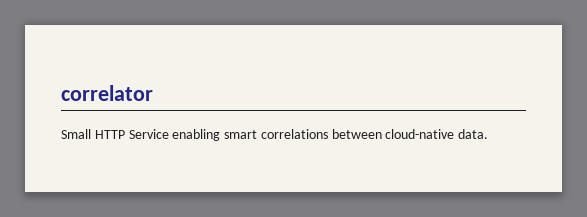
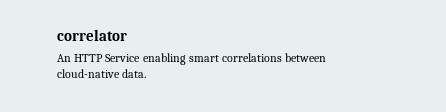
- Small HTTP Service enabling smart correlations between cloud-native data.
+ An HTTP Service enabling smart correlations between cloud-native data.

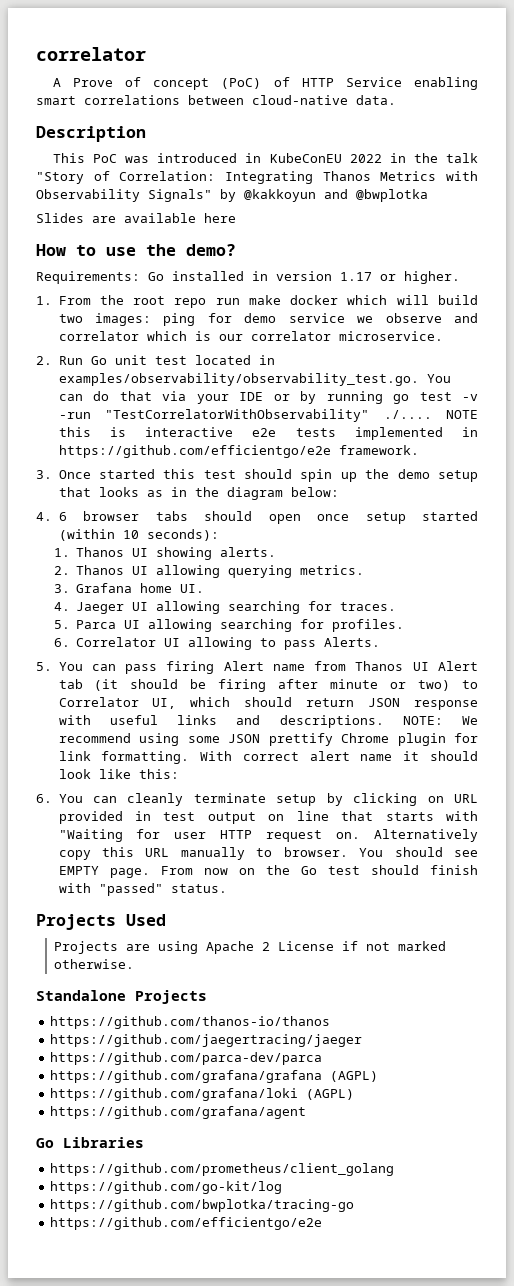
- An HTTP Service enabling smart correlations between cloud-native data.
+ A Prove of concept (PoC) of HTTP Service enabling smart correlations between cloud-native data.
+ Description
+ This PoC was introduced in KubeConEU 2022 in the talk "Story of Correlation: Integrating Thanos Metrics with Observability Signals" by @kakkoyun and @bwplotka
+ Slides are available here
+ How to use the demo?
+ Requirements: Go installed in version 1.17 or higher.
+ 1. From the root repo run make docker which will build two images: ping for demo service we observe and correlator which is our correlator microservice.
+ 2. Run Go unit test located in examples/observability/observability_test.go. You can do that via your IDE or by running go test -v -run "TestCorrelatorWithObservability" ./.... NOTE this is interactive e2e tests implemented in https://github.com/efficientgo/e2e framework.
+ 3. Once started this test should spin up the demo setup that looks as in the diagram below:
+ 4. 6 browser tabs should open once setup started (within 10 seconds):
+ 1. Thanos UI showing alerts.
+ 2. Thanos UI allowing querying metrics.
+ 3. Grafana home UI.
+ 4. Jaeger UI allowing searching for traces.
+ 5. Parca UI allowing searching for profiles.
+ 6. Correlator UI allowing to pass Alerts.
+ 5. You can pass firing Alert name from Thanos UI Alert tab (it should be firing after minute or two) to Correlator UI, which should return JSON response with useful links and descriptions. NOTE: We recommend using some JSON prettify Chrome plugin for link formatting. With correct alert name it should look like this:
+ 6. You can cleanly terminate setup by clicking on URL provided in test output on line that starts with "Waiting for user HTTP request on. Alternatively copy this URL manually to browser. You should see EMPTY page. From now on the Go test should finish with "passed" status.
+ Projects Used
+ Projects are using Apache 2 License if not marked otherwise.
+ Standalone Projects
+ https://github.com/thanos-io/thanos
+ https://github.com/jaegertracing/jaeger
+ https://github.com/parca-dev/parca
+ https://github.com/grafana/grafana (AGPL)
+ https://github.com/grafana/loki (AGPL)
+ https://github.com/grafana/agent
+ Go Libraries
+ https://github.com/prometheus/client_golang
+ https://github.com/go-kit/log
+ https://github.com/bwplotka/tracing-go
+ https://github.com/efficientgo/e2e

